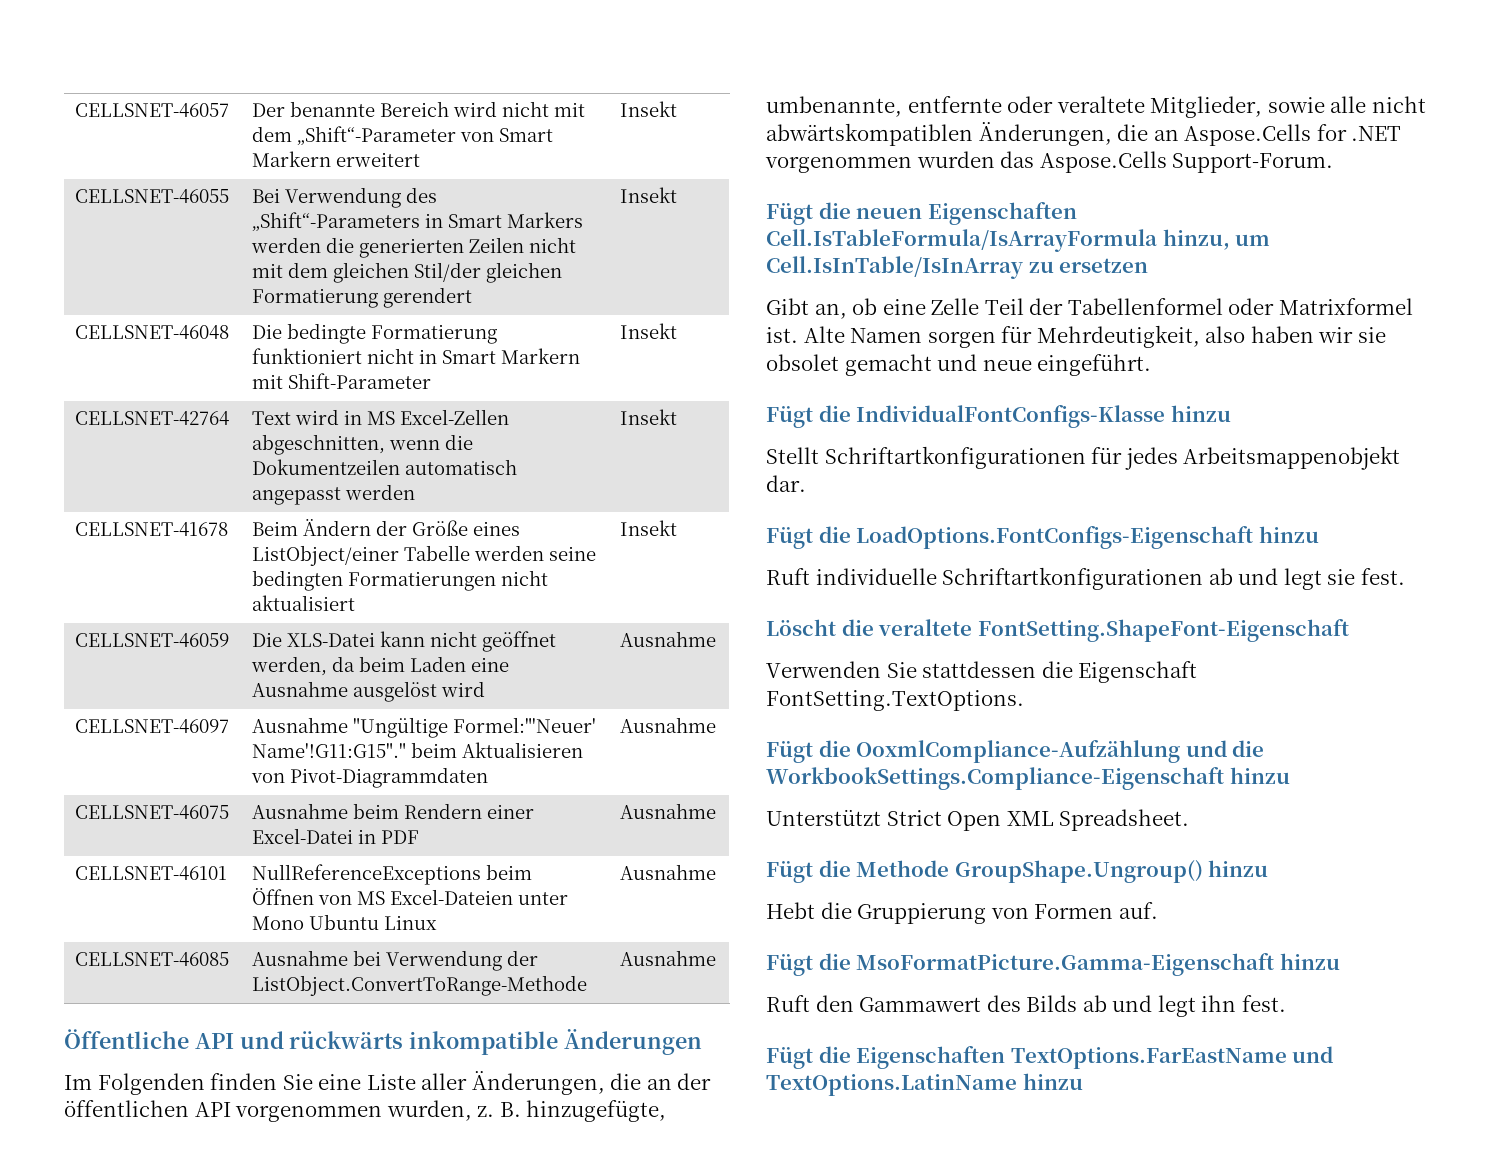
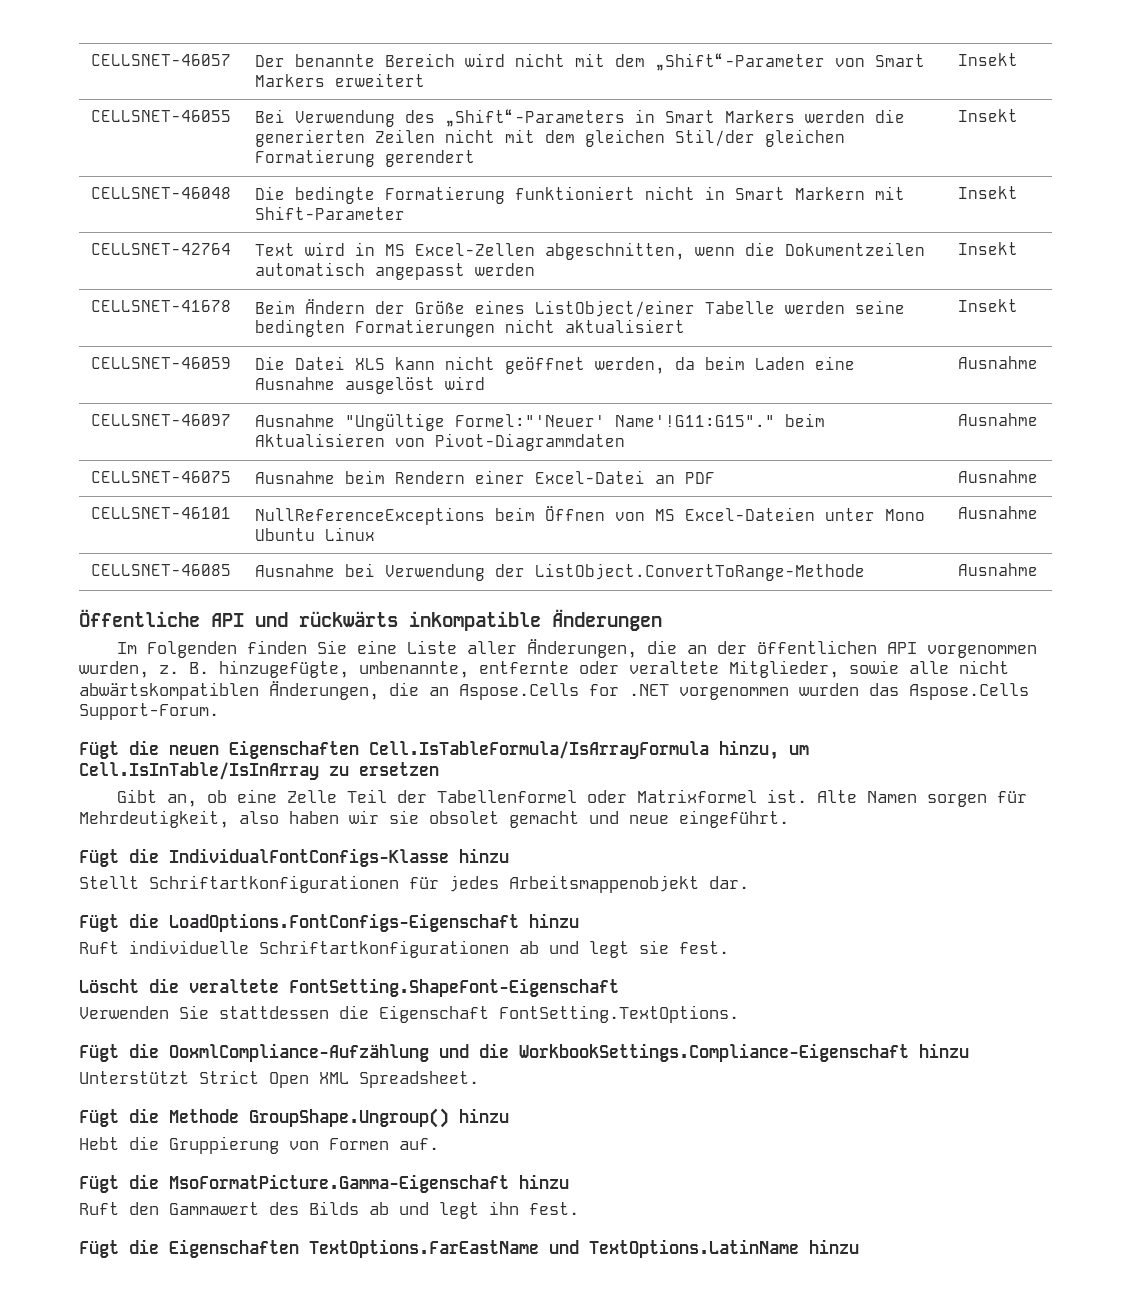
- CELLSNET-46057 | Der benannte Bereich wird nicht mit dem „Shift“-Parameter von Smart Markern erweitert | Insekt
+ CELLSNET-46057 | Der benannte Bereich wird nicht mit dem „Shift“-Parameter von Smart Markers erweitert | Insekt
- CELLSNET-46059 | Die XLS-Datei kann nicht geöffnet werden, da beim Laden eine Ausnahme ausgelöst wird | Ausnahme
+ CELLSNET-46059 | Die Datei XLS kann nicht geöffnet werden, da beim Laden eine Ausnahme ausgelöst wird | Ausnahme
- CELLSNET-46075 | Ausnahme beim Rendern einer Excel-Datei in PDF | Ausnahme
+ CELLSNET-46075 | Ausnahme beim Rendern einer Excel-Datei an PDF | Ausnahme

